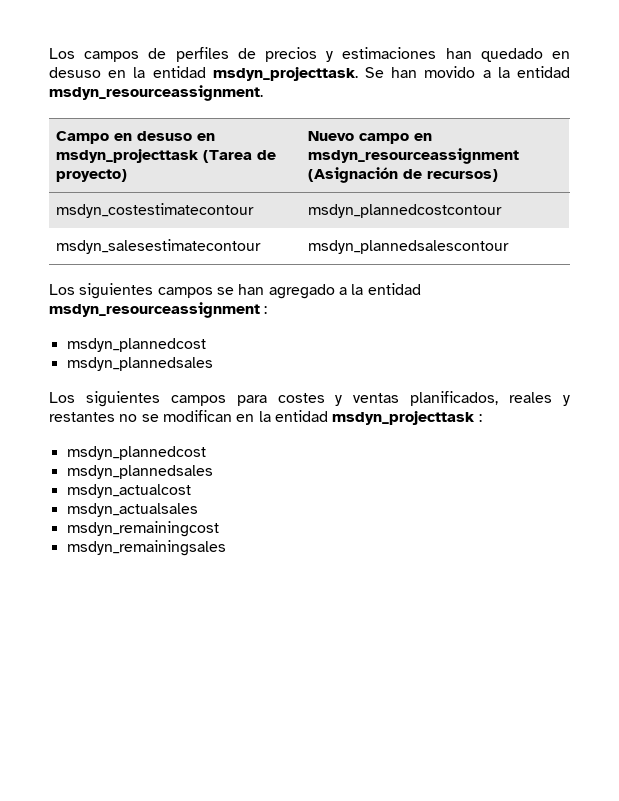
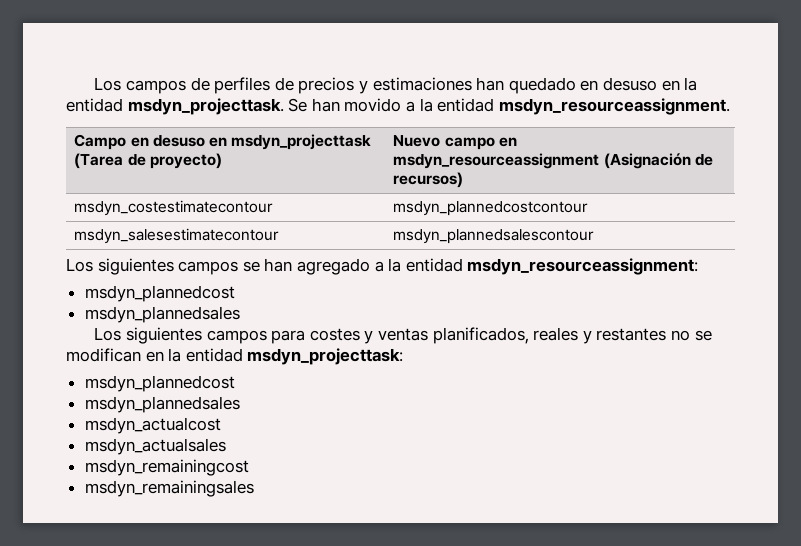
- Los siguientes campos se han agregado a la entidad msdyn_resourceassignment :
+ Los siguientes campos se han agregado a la entidad msdyn_resourceassignment:
- Los siguientes campos para costes y ventas planificados, reales y restantes no se modifican en la entidad msdyn_projecttask :
+ Los siguientes campos para costes y ventas planificados, reales y restantes no se modifican en la entidad msdyn_projecttask:

